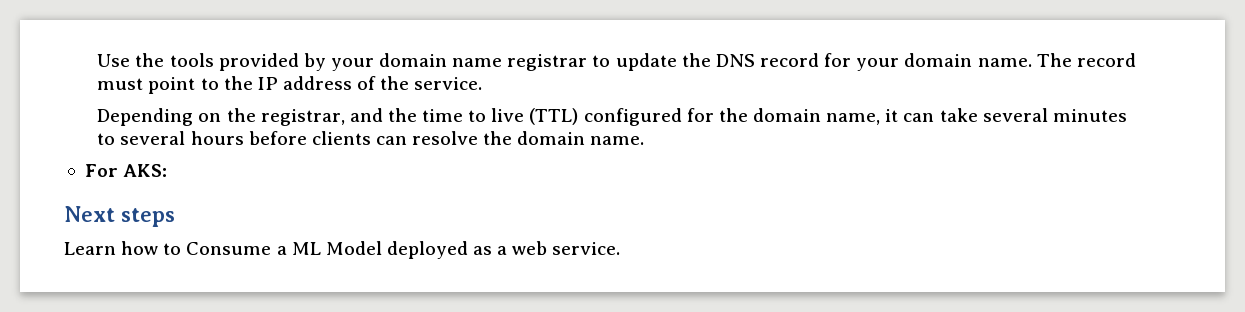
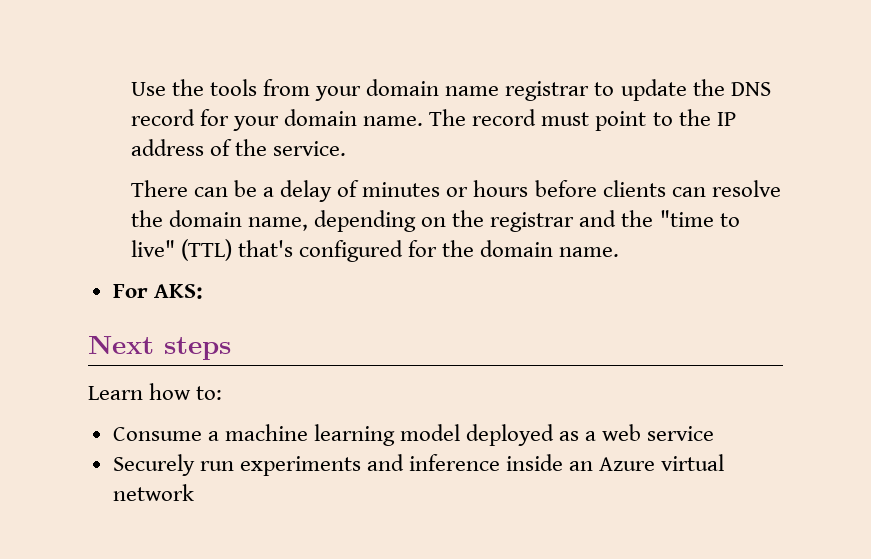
- Use the tools provided by your domain name registrar to update the DNS record for your domain name.
+ Use the tools from your domain name registrar to update the DNS record for your domain name.
- Depending on the registrar, and the time to live (TTL) configured for the domain name, it can take several minutes to several hours before clients can resolve the domain name.
+ There can be a delay of minutes or hours before clients can resolve the domain name, depending on the registrar and the "time to live" (TTL) that's configured for the domain name.
- Learn how to Consume a ML Model deployed as a web service.
+ Learn how to:
+ Consume a machine learning model deployed as a web service
+ Securely run experiments and inference inside an Azure virtual network

